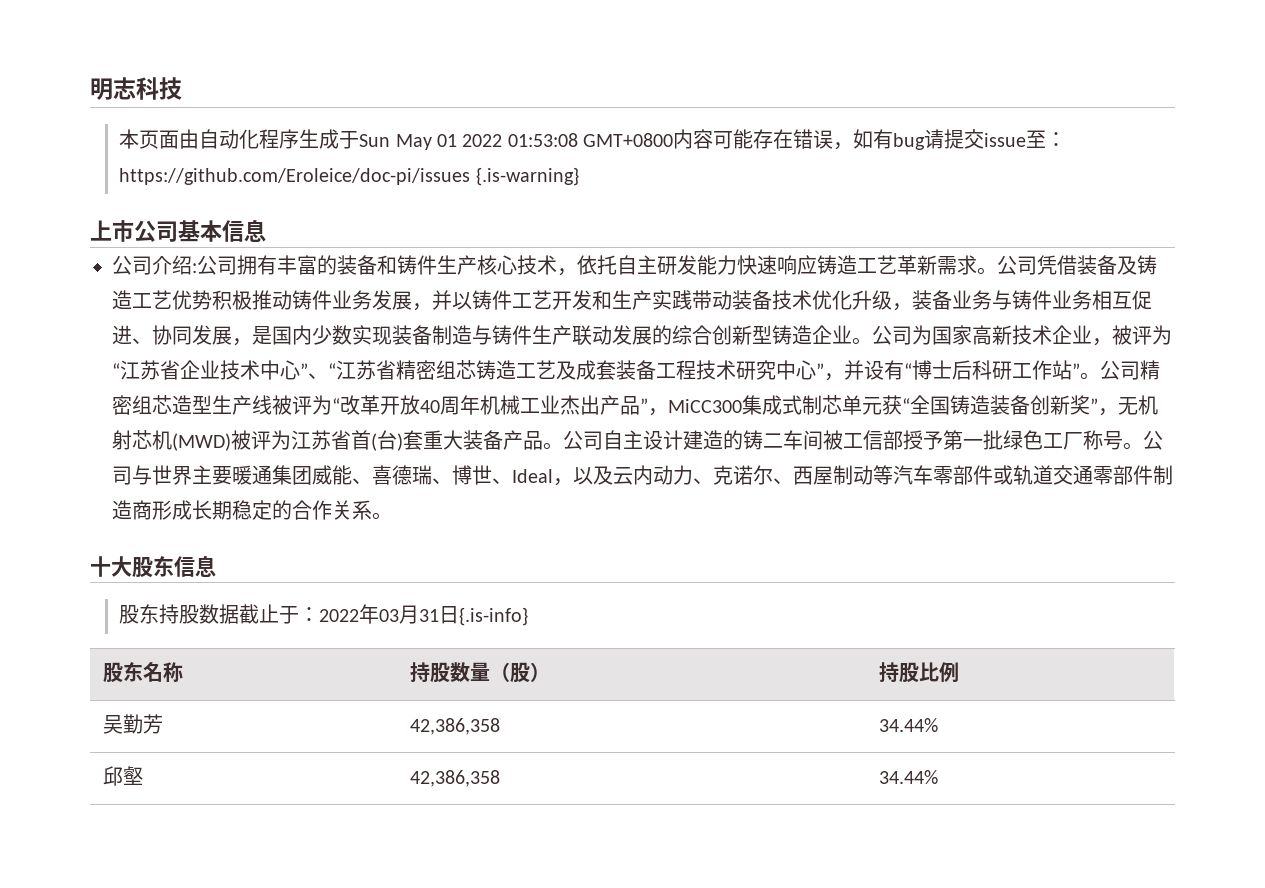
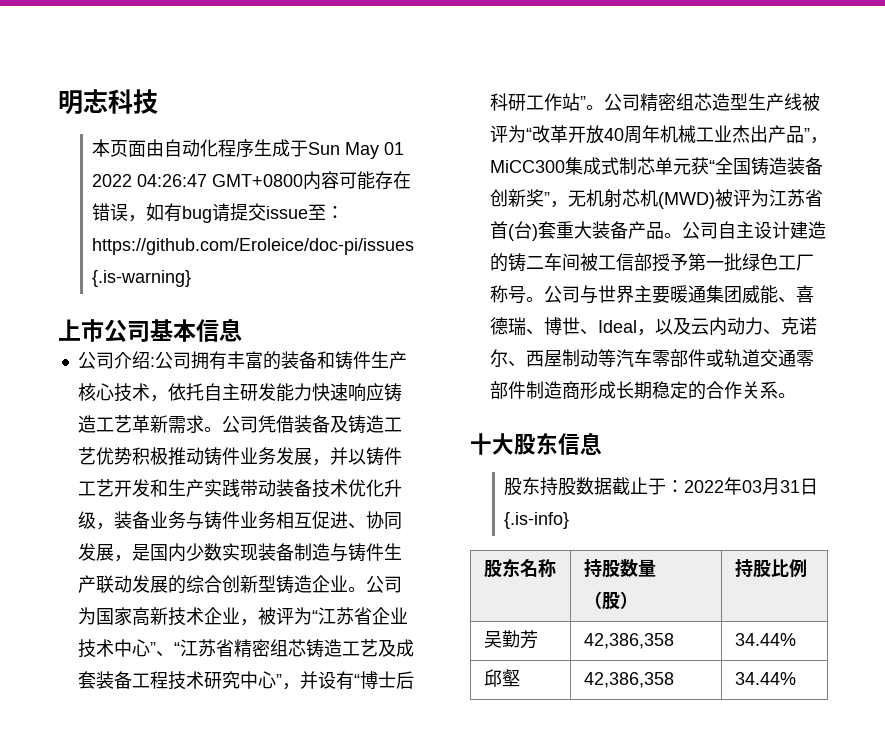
- 本页面由自动化程序生成于Sun May 01 2022 01:53:08 GMT+0800内容可能存在错误，如有bug请提交issue至：https://github.com/Eroleice/doc-pi/issues {.is-warning}
+ 本页面由自动化程序生成于Sun May 01 2022 04:26:47 GMT+0800内容可能存在错误，如有bug请提交issue至：https://github.com/Eroleice/doc-pi/issues {.is-warning}

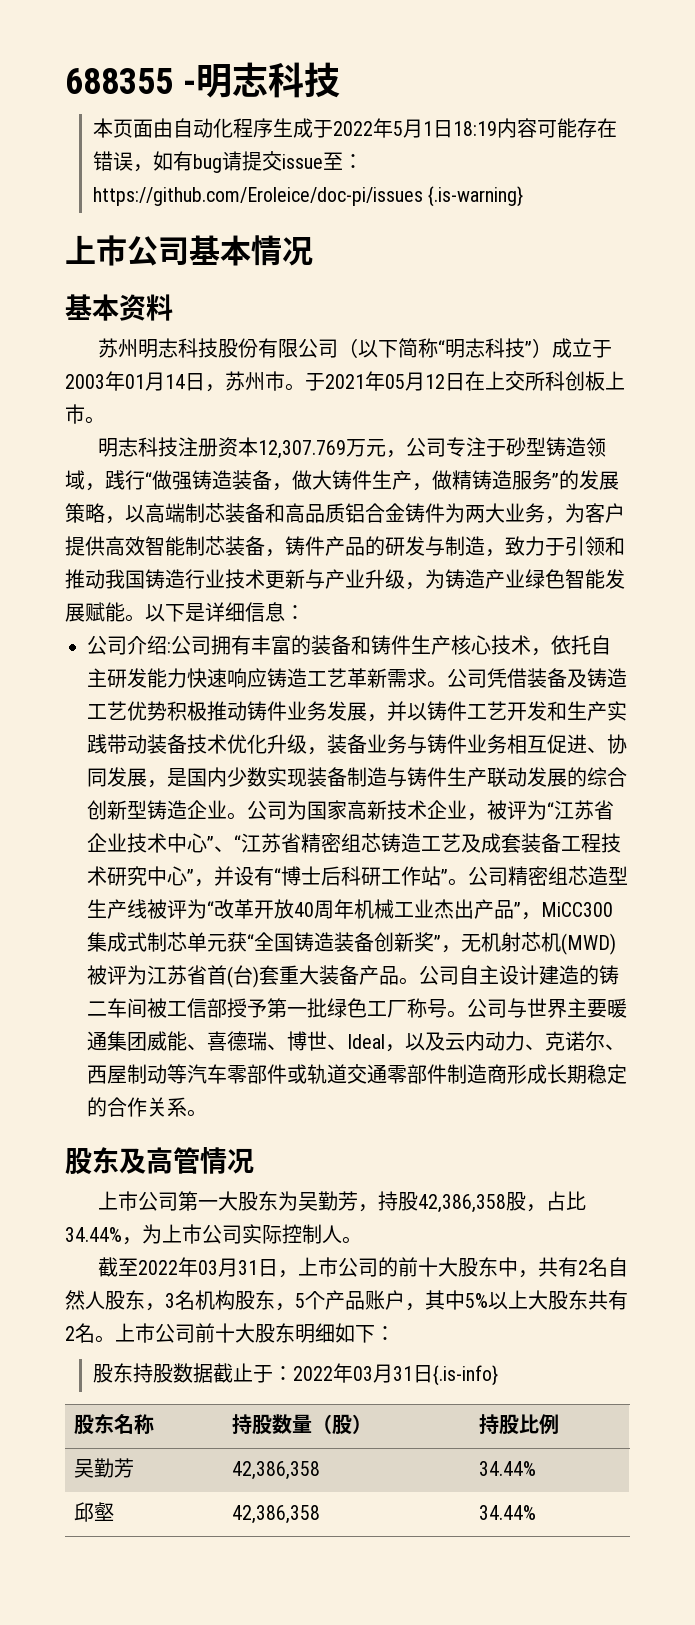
- 明志科技
+ 688355 -明志科技
- 本页面由自动化程序生成于Sun May 01 2022 04:26:47 GMT+0800内容可能存在错误，如有bug请提交issue至：https://github.com/Eroleice/doc-pi/issues {.is-warning}
+ 本页面由自动化程序生成于2022年5月1日18:19内容可能存在错误，如有bug请提交issue至：https://github.com/Eroleice/doc-pi/issues {.is-warning}
- 上市公司基本信息
+ 上市公司基本情况
+ 基本资料
+ 苏州明志科技股份有限公司（以下简称“明志科技”）成立于2003年01月14日，苏州市。于2021年05月12日在上交所科创板上市。
+ 明志科技注册资本12,307.769万元，公司专注于砂型铸造领域，践行“做强铸造装备，做大铸件生产，做精铸造服务”的发展策略，以高端制芯装备和高品质铝合金铸件为两大业务，为客户提供高效智能制芯装备，铸件产品的研发与制造，致力于引领和推动我国铸造行业技术更新与产业升级，为铸造产业绿色智能发展赋能。以下是详细信息：
- 十大股东信息
+ 股东及高管情况
+ 上市公司第一大股东为吴勤芳，持股42,386,358股，占比34.44%，为上市公司实际控制人。
+ 截至2022年03月31日，上市公司的前十大股东中，共有2名自然人股东，3名机构股东，5个产品账户，其中5%以上大股东共有2名。上市公司前十大股东明细如下：

